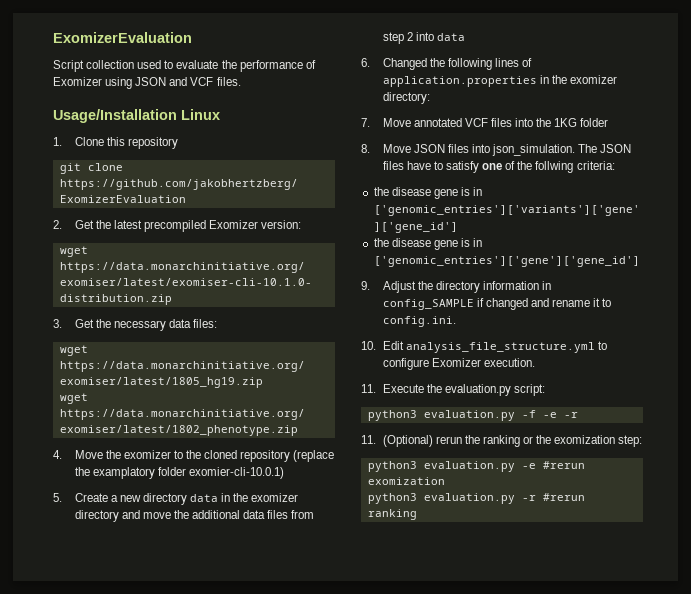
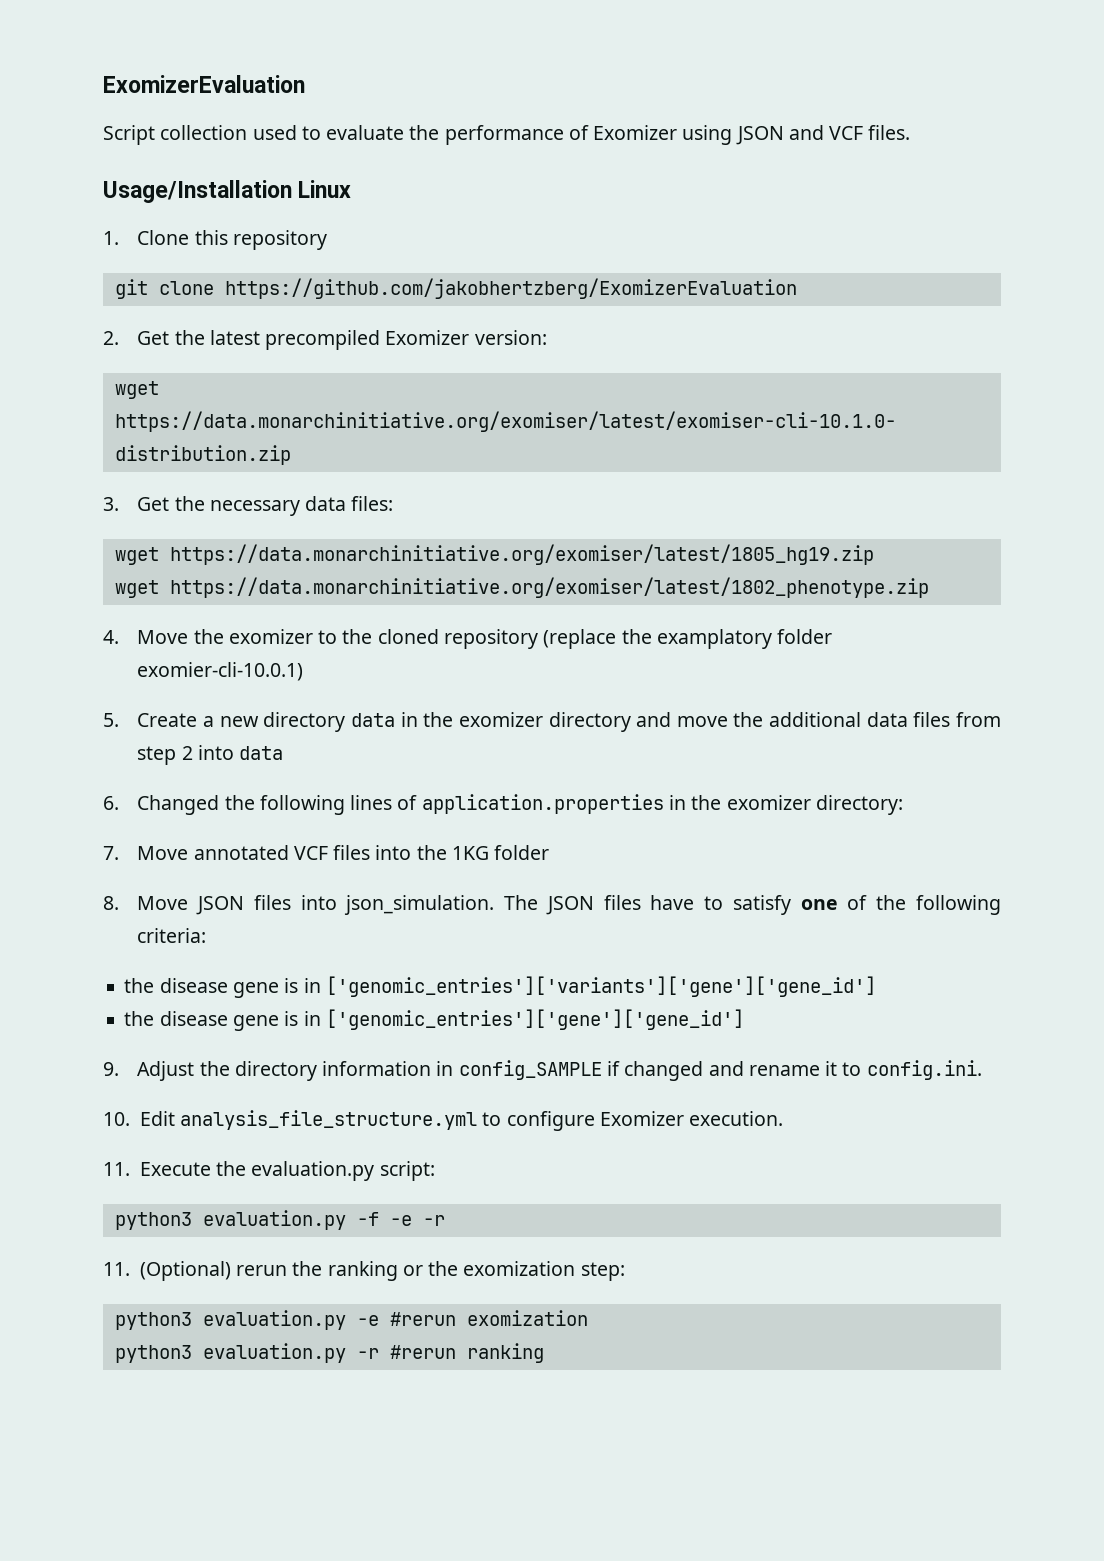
- The JSON files have to satisfy one of the follwing criteria:
+ The JSON files have to satisfy one of the following criteria:

